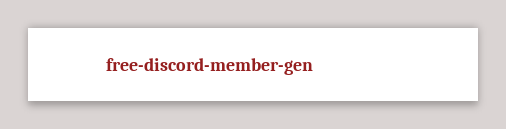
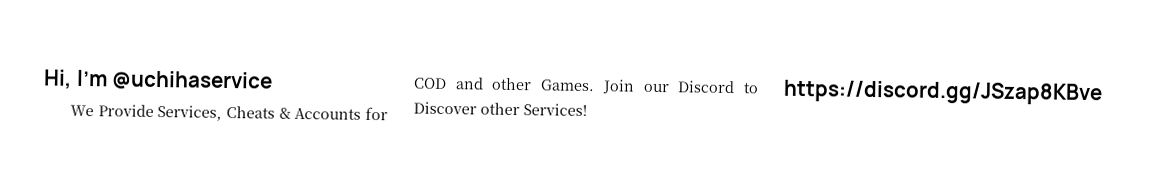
- free-discord-member-gen
+ Hi, I’m @uchihaservice
+ We Provide Services, Cheats & Accounts for COD and other Games. Join our Discord to Discover other Services!
+ https://discord.gg/JSzap8KBve

